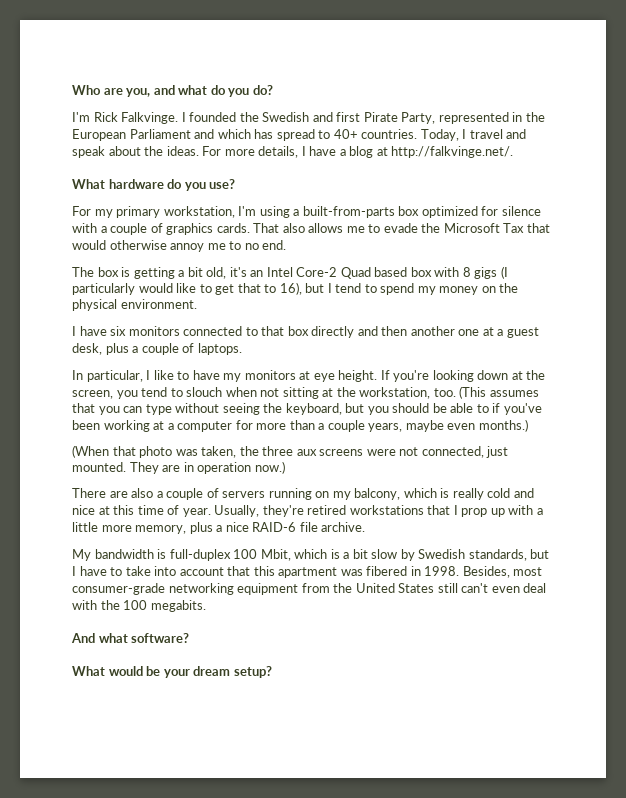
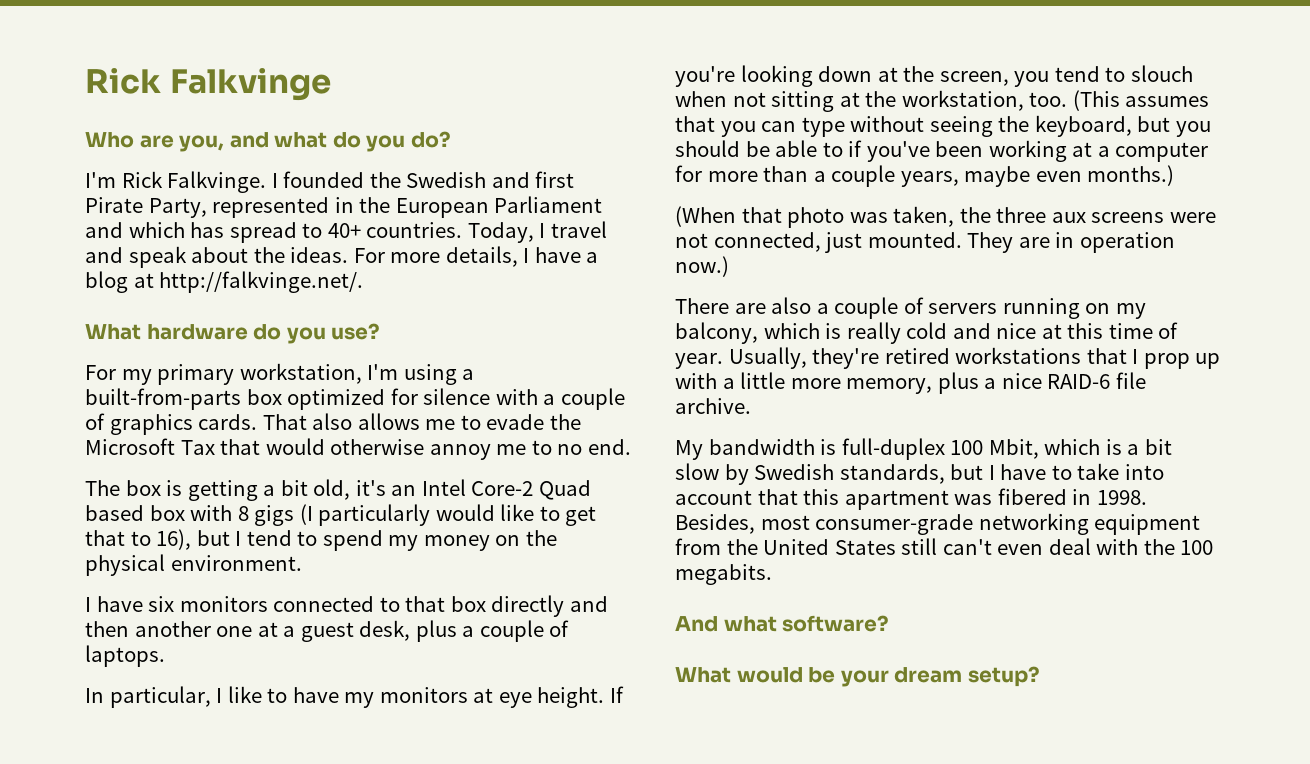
+ Rick Falkvinge

